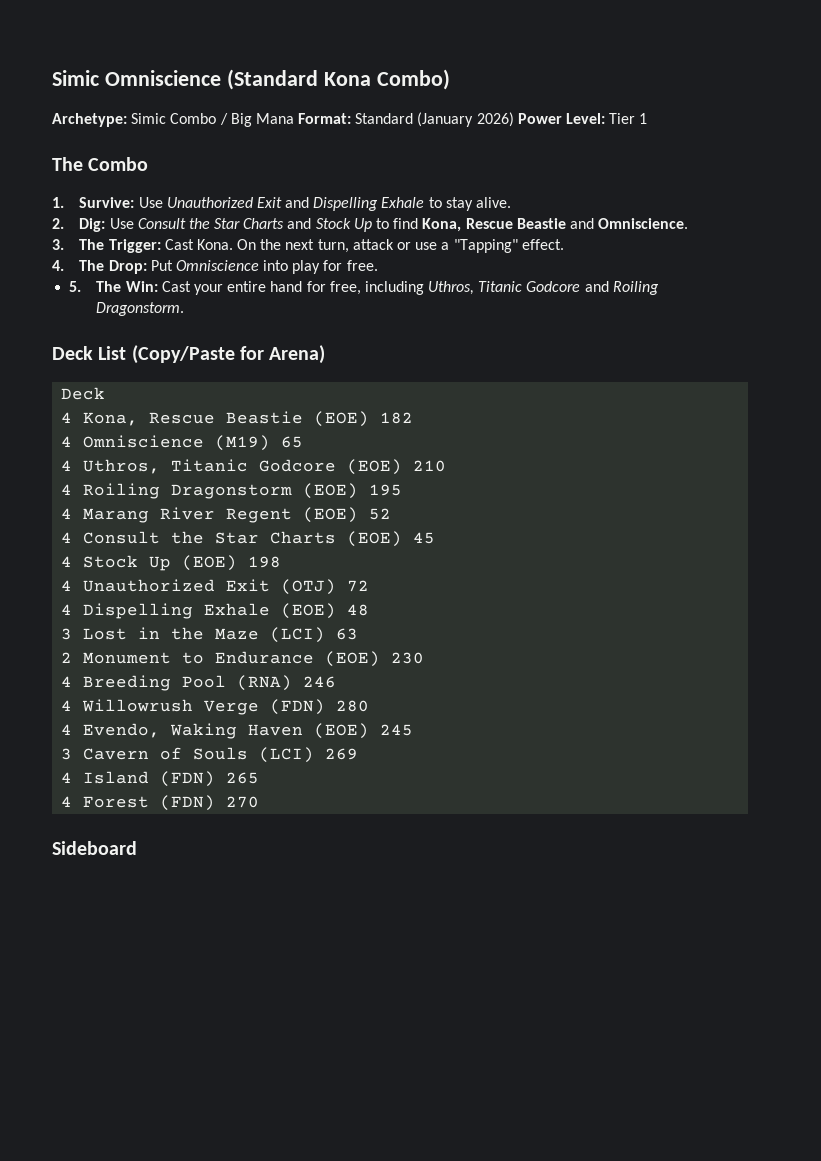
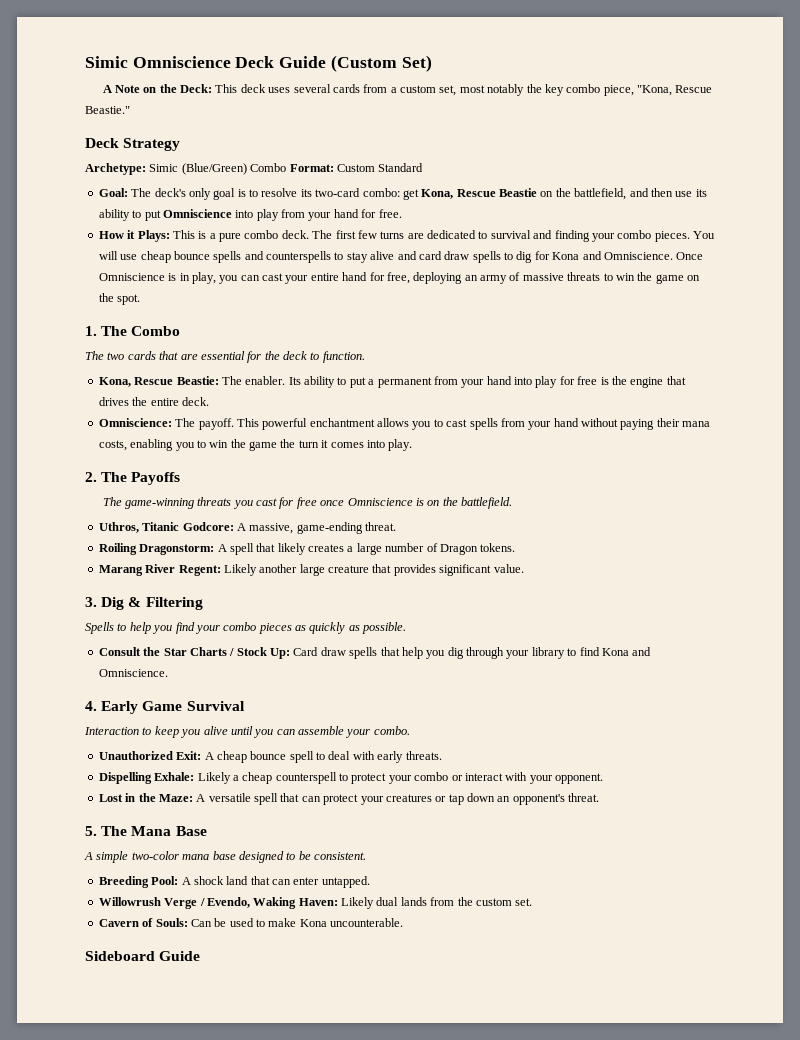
- Simic Omniscience (Standard Kona Combo)
- Archetype: Simic Combo / Big Mana Format: Standard (January 2026) Power Level: Tier 1
- The Combo
- 1. Survive: Use Unauthorized Exit and Dispelling Exhale to stay alive.
- 2. Dig: Use Consult the Star Charts and Stock Up to find Kona, Rescue Beastie and Omniscience.
- 3. The Trigger: Cast Kona. On the next turn, attack or use a "Tapping" effect.
- 4. The Drop: Put Omniscience into play for free.
- 5. The Win: Cast your entire hand for free, including Uthros, Titanic Godcore and Roiling Dragonstorm.
- Deck List (Copy/Paste for Arena)
- Deck
- 4 Kona, Rescue Beastie (EOE) 182
- 4 Omniscience (M19) 65
- 4 Uthros, Titanic Godcore (EOE) 210
- 4 Roiling Dragonstorm (EOE) 195
- 4 Marang River Regent (EOE) 52
- 4 Consult the Star Charts (EOE) 45
- 4 Stock Up (EOE) 198
- 4 Unauthorized Exit (OTJ) 72
- 4 Dispelling Exhale (EOE) 48
- 3 Lost in the Maze (LCI) 63
- 2 Monument to Endurance (EOE) 230
- 4 Breeding Pool (RNA) 246
- 4 Willowrush Verge (FDN) 280
- 4 Evendo, Waking Haven (EOE) 245
- 3 Cavern of Souls (LCI) 269
- 4 Island (FDN) 265
- 4 Forest (FDN) 270
+ Simic Omniscience Deck Guide (Custom Set)
+ A Note on the Deck: This deck uses several cards from a custom set, most notably the key combo piece, "Kona, Rescue Beastie."
+ Deck Strategy
+ Archetype: Simic (Blue/Green) Combo Format: Custom Standard
+ Goal: The deck's only goal is to resolve its two-card combo: get Kona, Rescue Beastie on the battlefield, and then use its ability to put Omniscience into play from your hand for free.
+ How it Plays: This is a pure combo deck. The first few turns are dedicated to survival and finding your combo pieces. You will use cheap bounce spells and counterspells to stay alive and card draw spells to dig for Kona and Omniscience. Once Omniscience is in play, you can cast your entire hand for free, deploying an army of massive threats to win the game on the spot.
+ 1. The Combo
+ The two cards that are essential for the deck to function.
+ Kona, Rescue Beastie: The enabler. Its ability to put a permanent from your hand into play for free is the engine that drives the entire deck.
+ Omniscience: The payoff. This powerful enchantment allows you to cast spells from your hand without paying their mana costs, enabling you to win the game the turn it comes into play.
+ 2. The Payoffs
+ The game-winning threats you cast for free once Omniscience is on the battlefield.
+ Uthros, Titanic Godcore: A massive, game-ending threat.
+ Roiling Dragonstorm: A spell that likely creates a large number of Dragon tokens.
+ Marang River Regent: Likely another large creature that provides significant value.
+ 3. Dig & Filtering
+ Spells to help you find your combo pieces as quickly as possible.
+ Consult the Star Charts / Stock Up: Card draw spells that help you dig through your library to find Kona and Omniscience.
+ 4. Early Game Survival
+ Interaction to keep you alive until you can assemble your combo.
+ Unauthorized Exit: A cheap bounce spell to deal with early threats.
+ Dispelling Exhale: Likely a cheap counterspell to protect your combo or interact with your opponent.
+ Lost in the Maze: A versatile spell that can protect your creatures or tap down an opponent's threat.
+ 5. The Mana Base
+ A simple two-color mana base designed to be consistent.
+ Breeding Pool: A shock land that can enter untapped.
+ Willowrush Verge / Evendo, Waking Haven: Likely dual lands from the custom set.
+ Cavern of Souls: Can be used to make Kona uncounterable.
- Sideboard
+ Sideboard Guide

